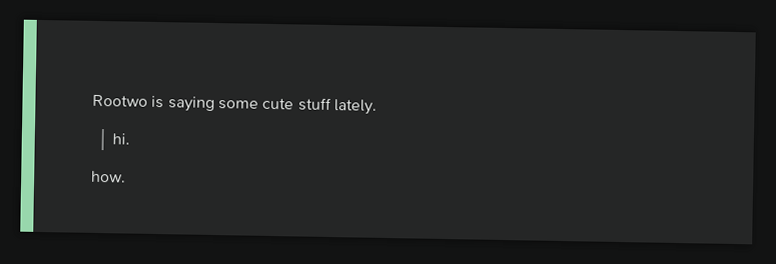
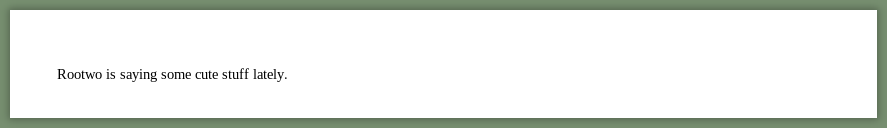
- hi.
- how.

